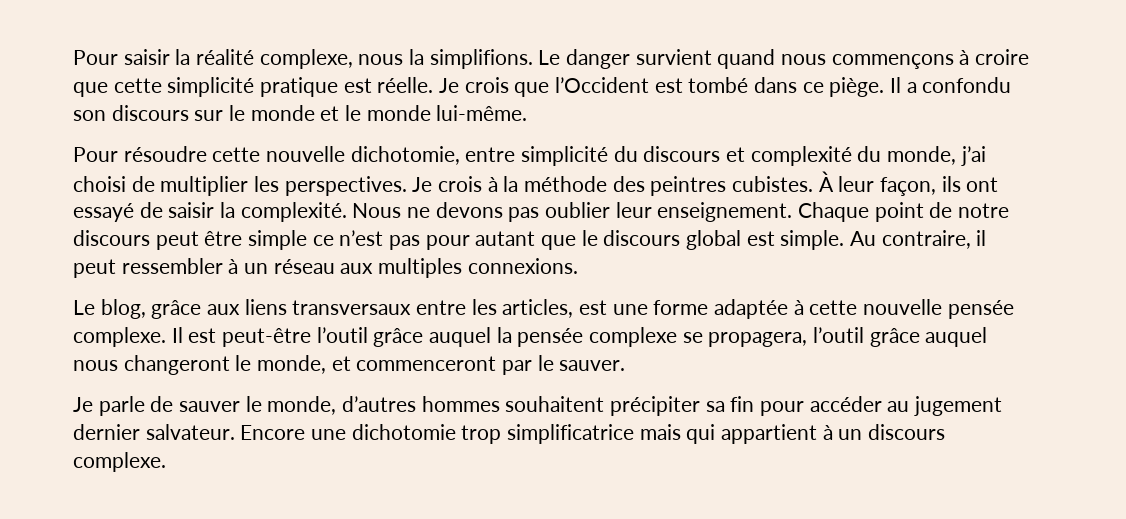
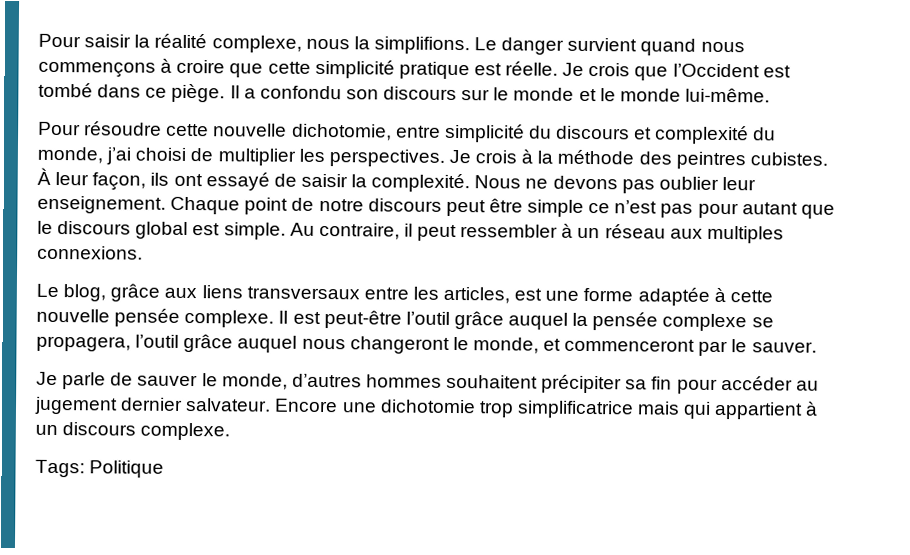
+ Tags: Politique

